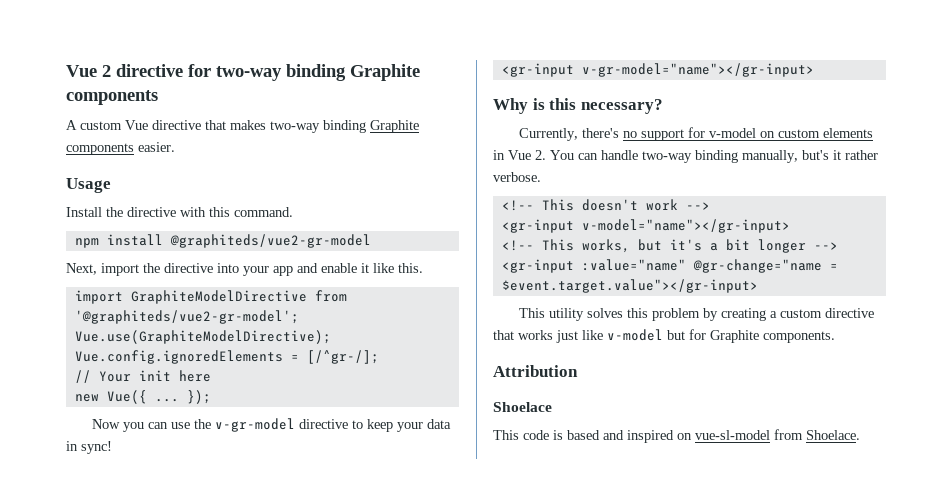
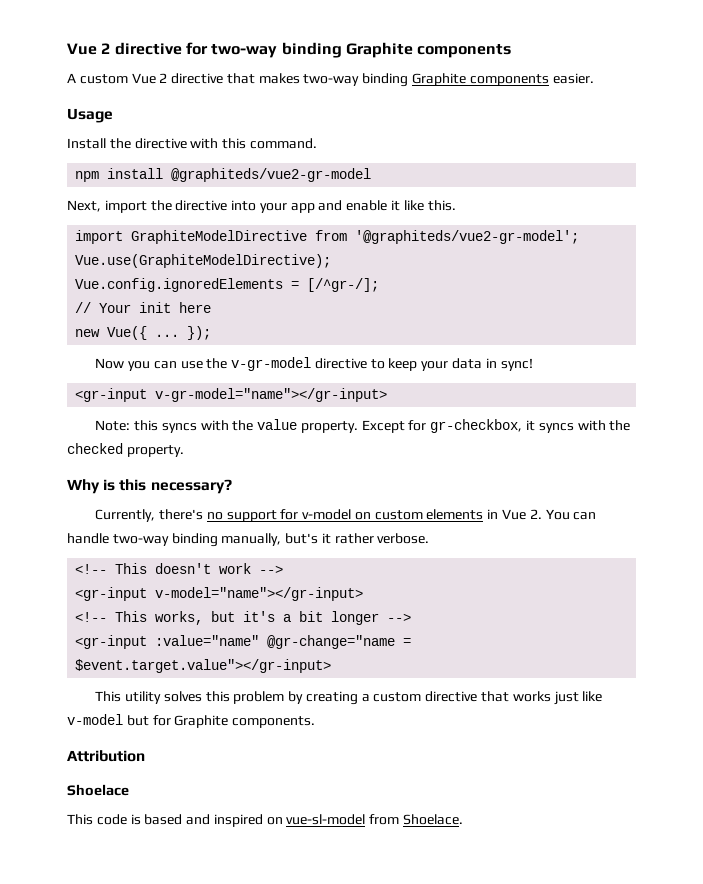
- A custom Vue directive that makes two-way binding Graphite components easier.
+ A custom Vue 2 directive that makes two-way binding Graphite components easier.
+ Note: this syncs with the value property. Except for gr-checkbox, it syncs with the checked property.

